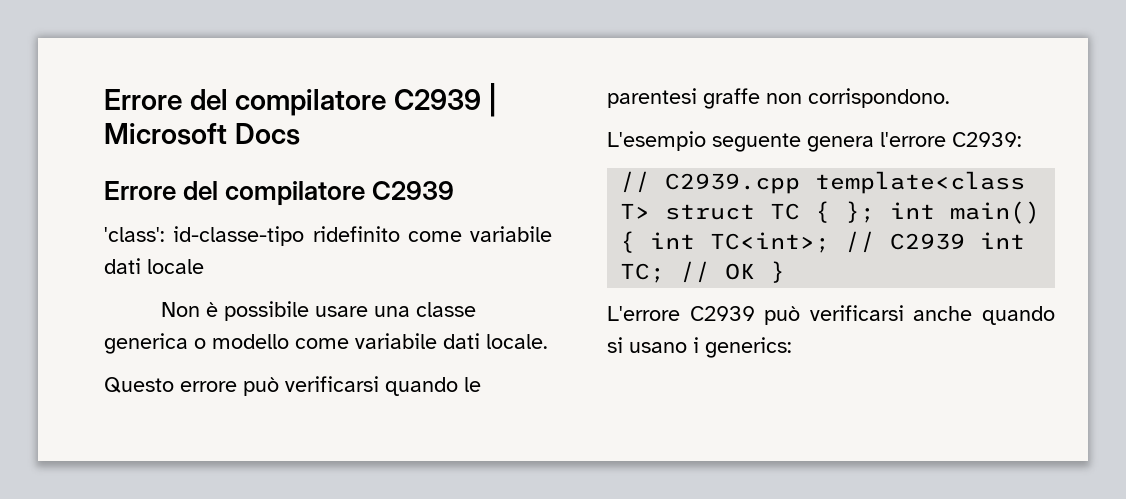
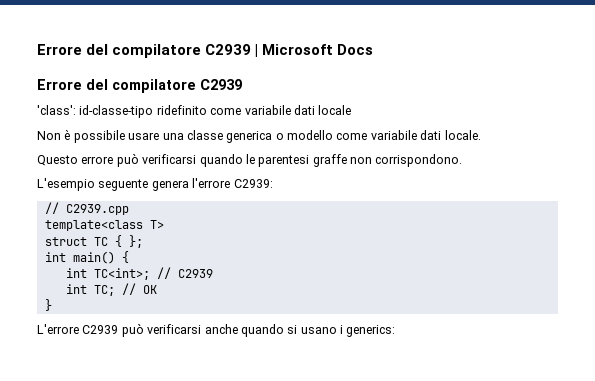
- // C2939.cpp template<class T> struct TC { }; int main() { int TC<int>; // C2939 int TC; // OK }
+ // C2939.cpp
+ template<class T>
+ struct TC { };
+ int main() {
+ int TC<int>; // C2939
+ int TC; // OK
+ }

